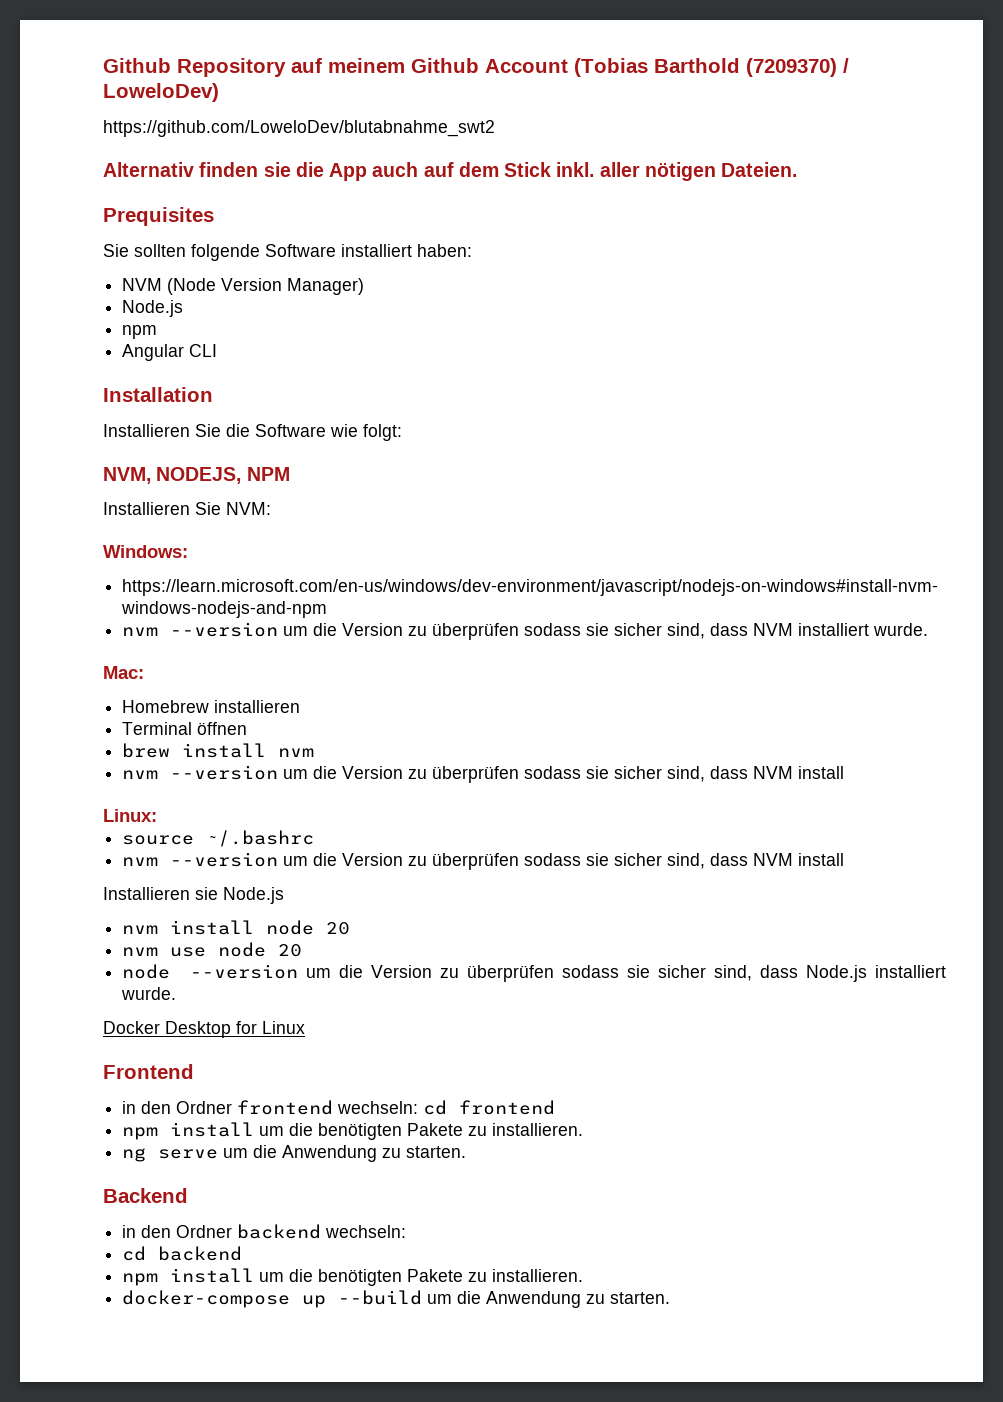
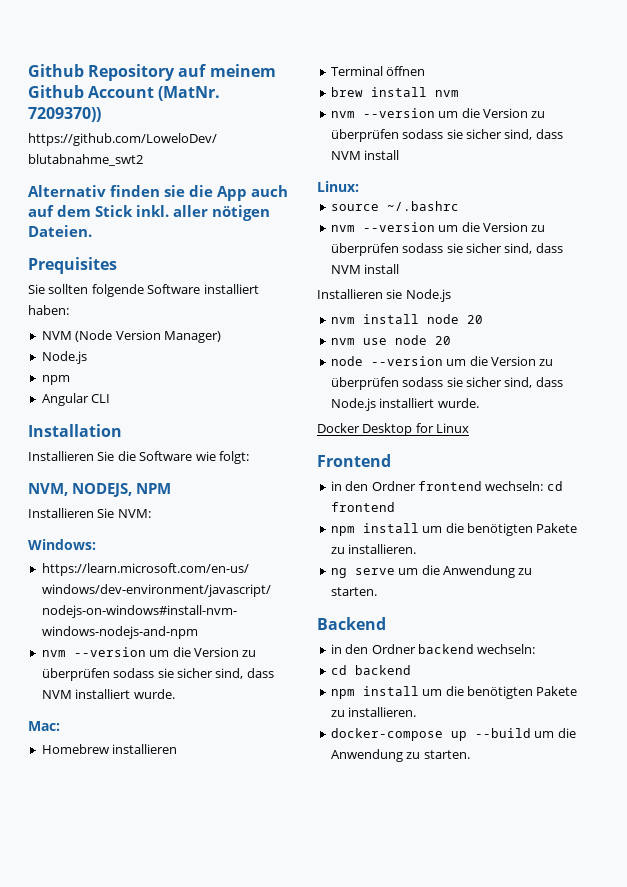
- Github Repository auf meinem Github Account (Tobias Barthold (7209370) / LoweloDev)
+ Github Repository auf meinem Github Account (MatNr. 7209370))

